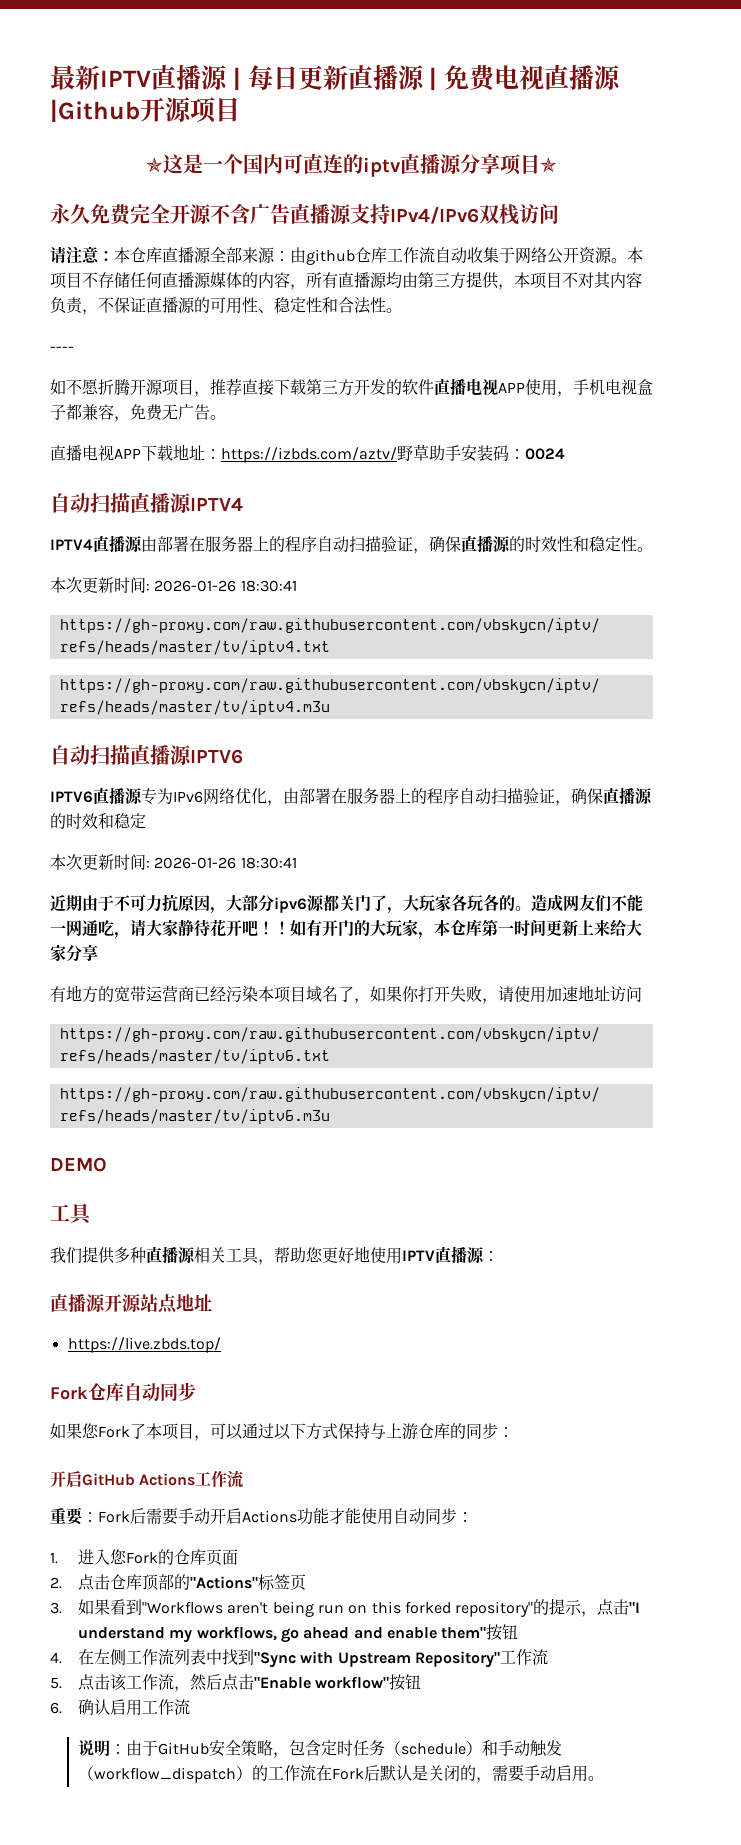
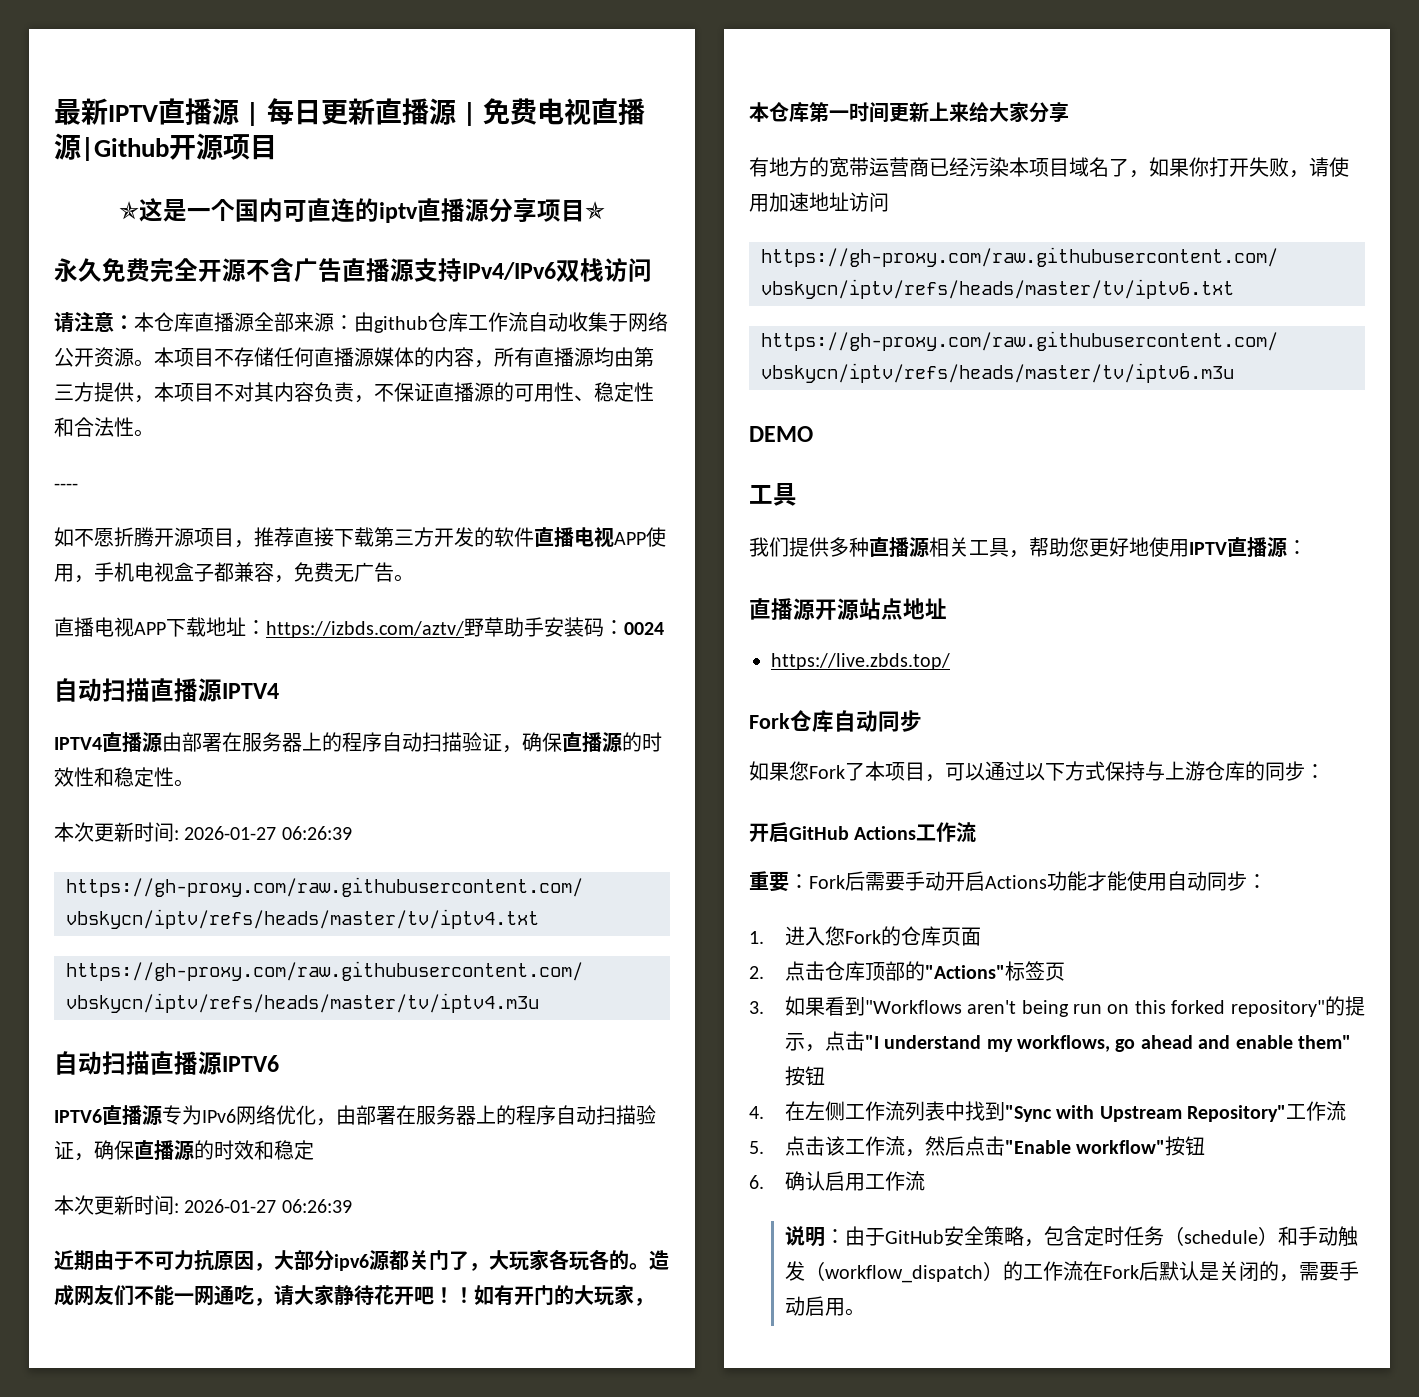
  IPTV4直播源由部署在服务器上的程序自动扫描验证，确保直播源的时效性和稳定性。
- 本次更新时间: 2026-01-26 18:30:41
+ 本次更新时间: 2026-01-27 06:26:39
  IPTV6直播源专为IPv6网络优化，由部署在服务器上的程序自动扫描验证，确保直播源的时效和稳定
- 本次更新时间: 2026-01-26 18:30:41
+ 本次更新时间: 2026-01-27 06:26:39

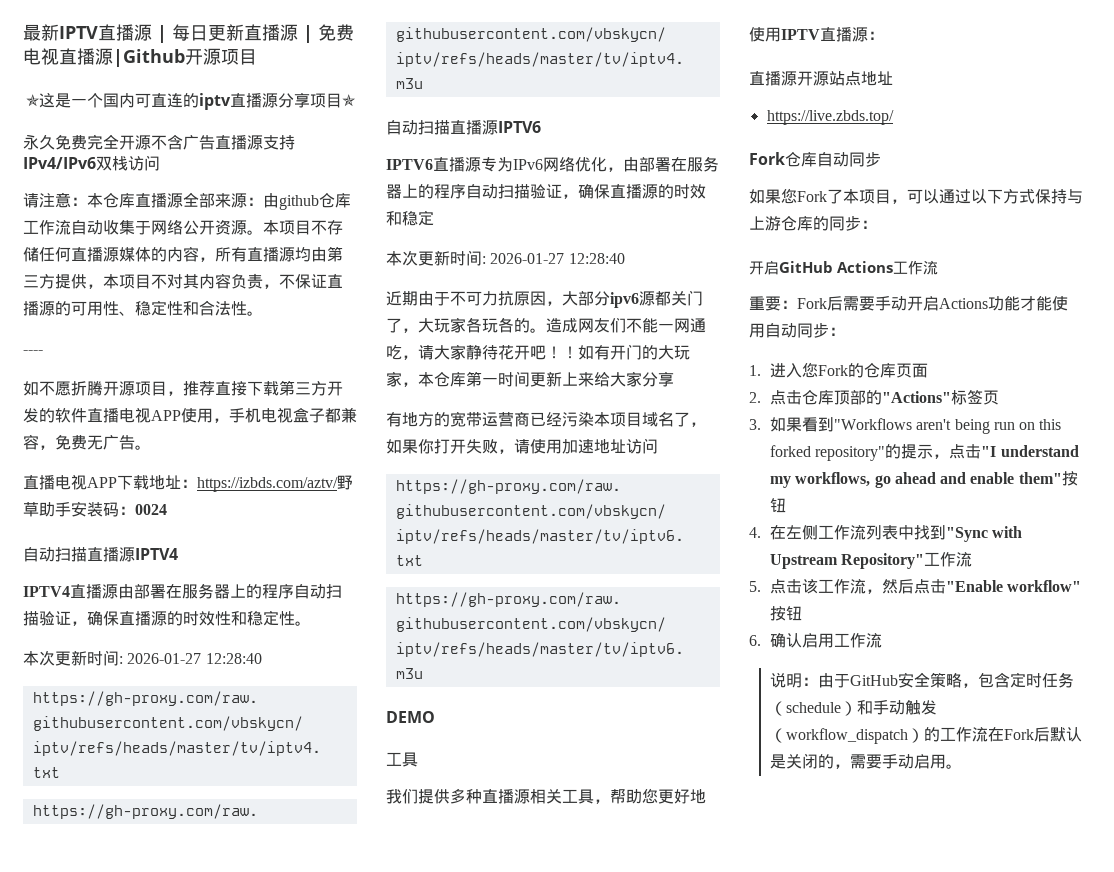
  IPTV4直播源由部署在服务器上的程序自动扫描验证，确保直播源的时效性和稳定性。
- 本次更新时间: 2026-01-27 06:26:39
+ 本次更新时间: 2026-01-27 12:28:40
  IPTV6直播源专为IPv6网络优化，由部署在服务器上的程序自动扫描验证，确保直播源的时效和稳定
- 本次更新时间: 2026-01-27 06:26:39
+ 本次更新时间: 2026-01-27 12:28:40

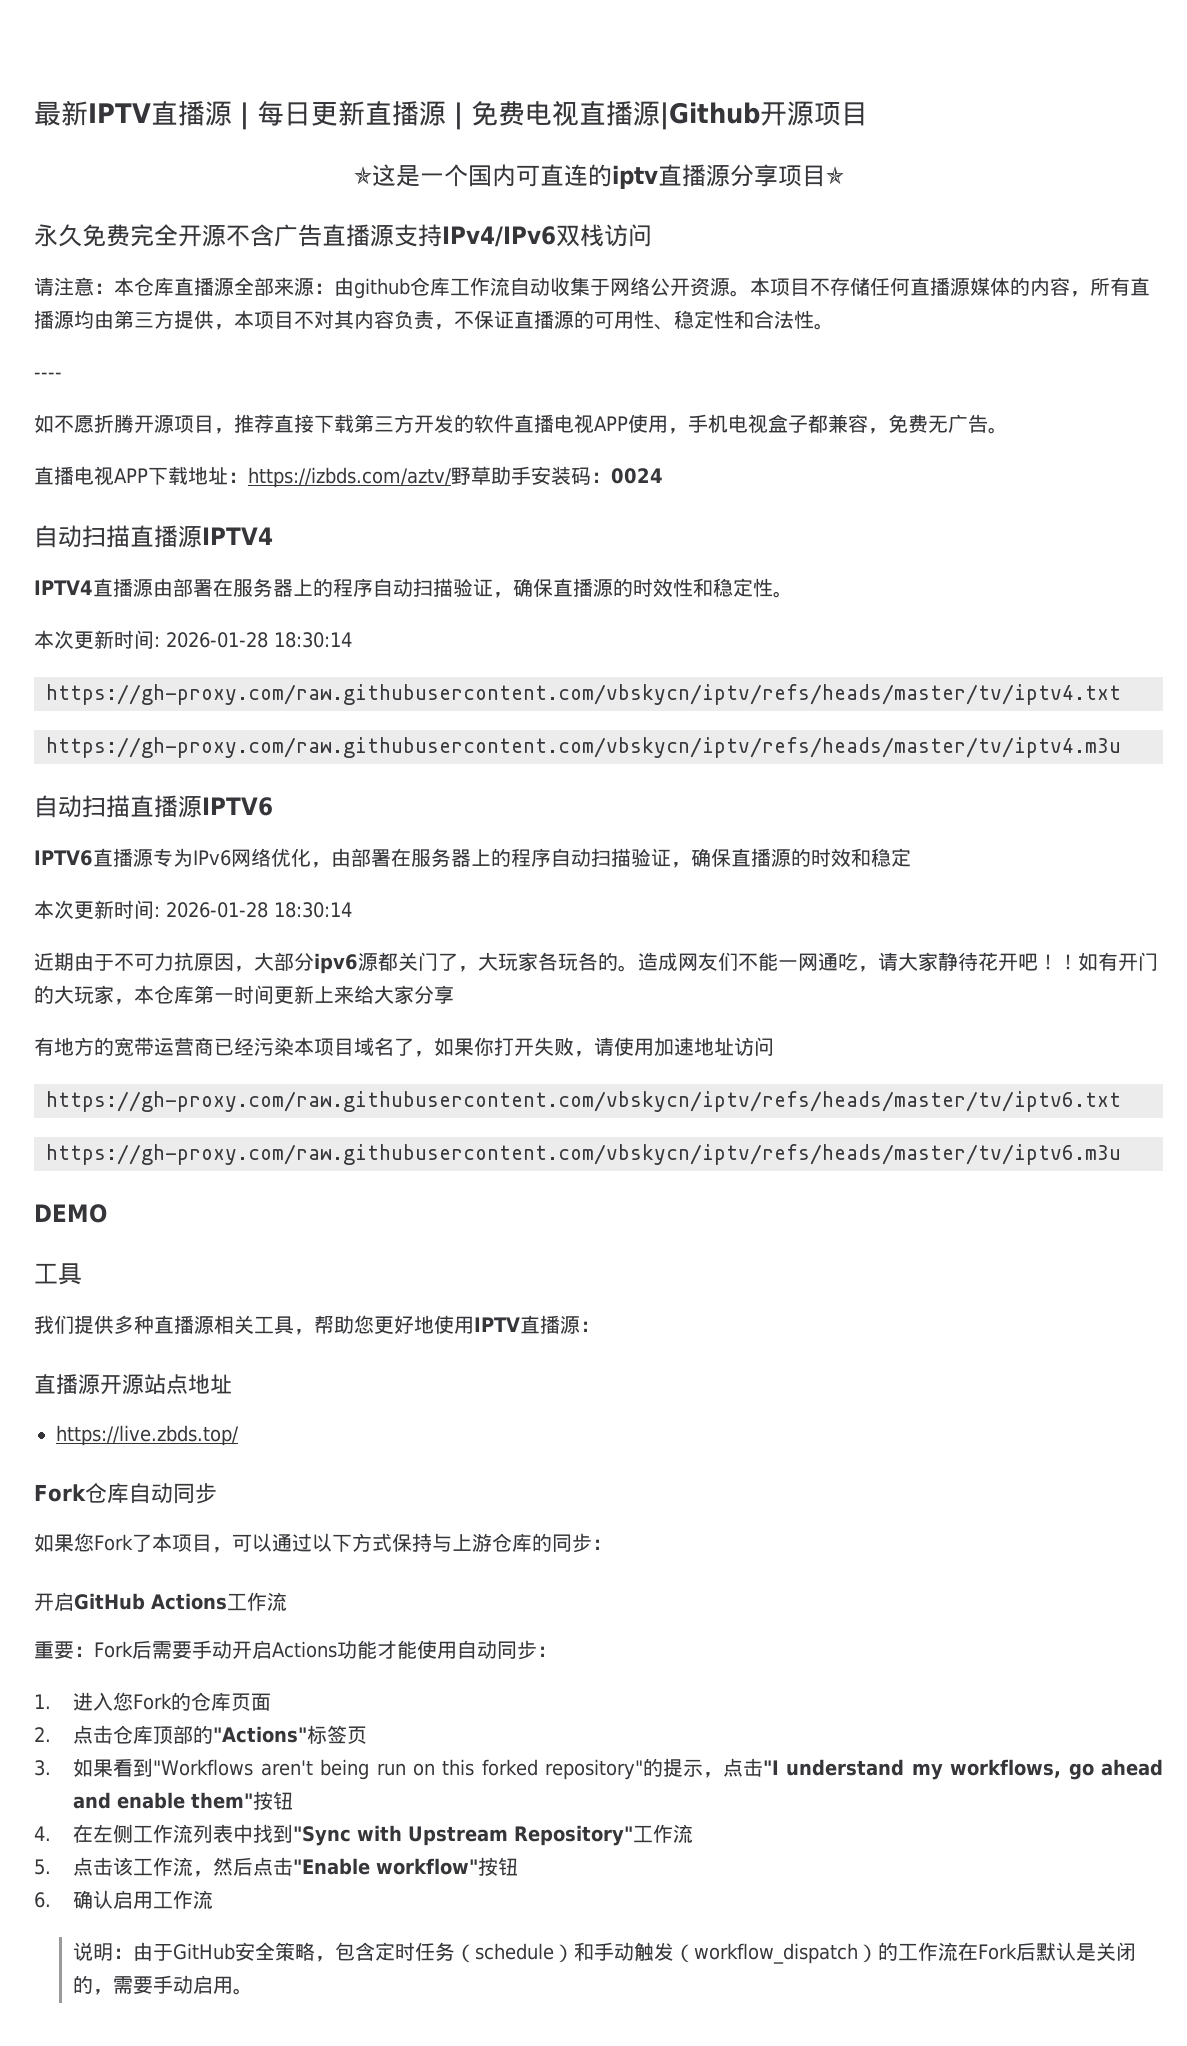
  IPTV4直播源由部署在服务器上的程序自动扫描验证，确保直播源的时效性和稳定性。
- 本次更新时间: 2026-01-27 12:28:40
+ 本次更新时间: 2026-01-28 18:30:14
  IPTV6直播源专为IPv6网络优化，由部署在服务器上的程序自动扫描验证，确保直播源的时效和稳定
- 本次更新时间: 2026-01-27 12:28:40
+ 本次更新时间: 2026-01-28 18:30:14

